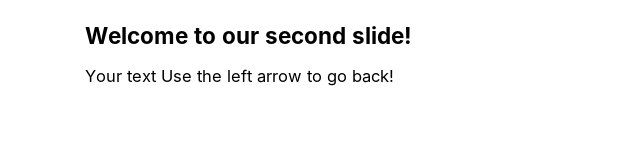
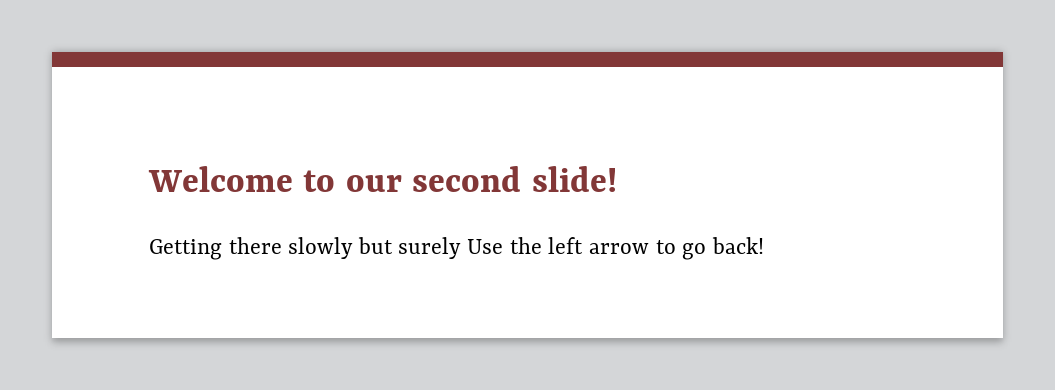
- Your text Use the left arrow to go back!
+ Getting there slowly but surely Use the left arrow to go back!

